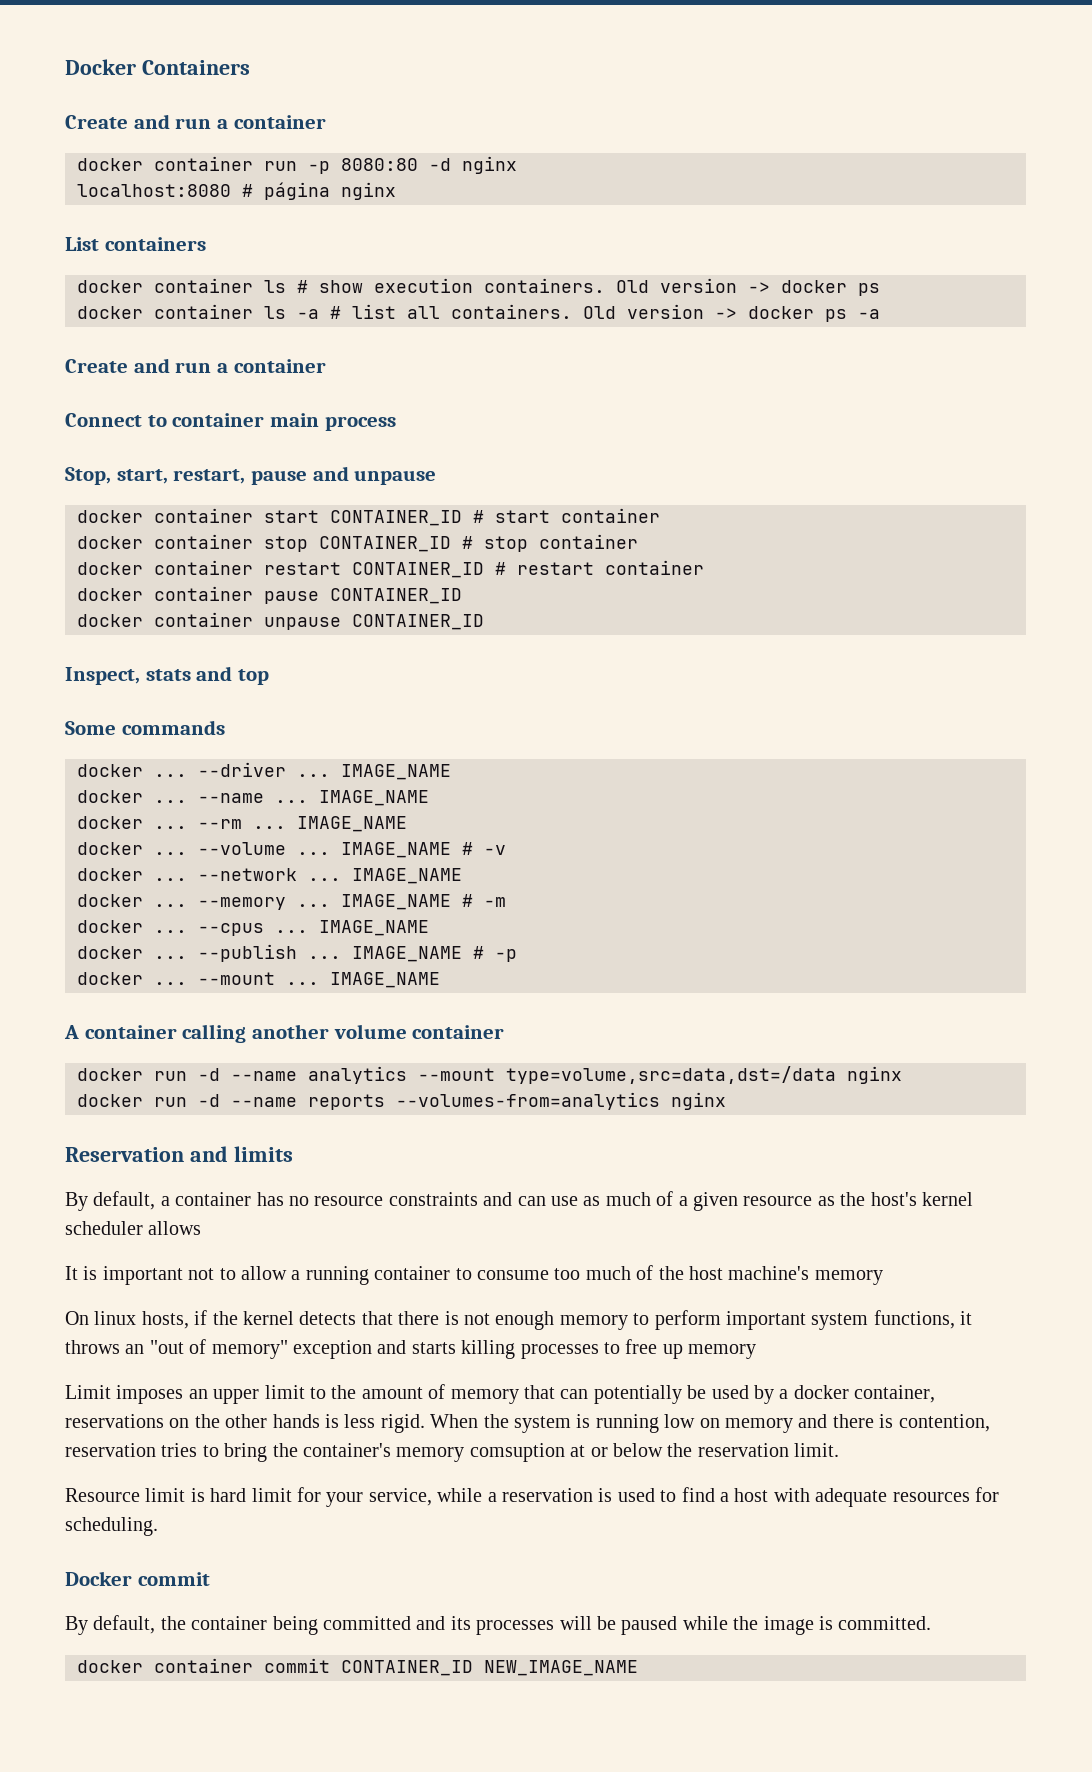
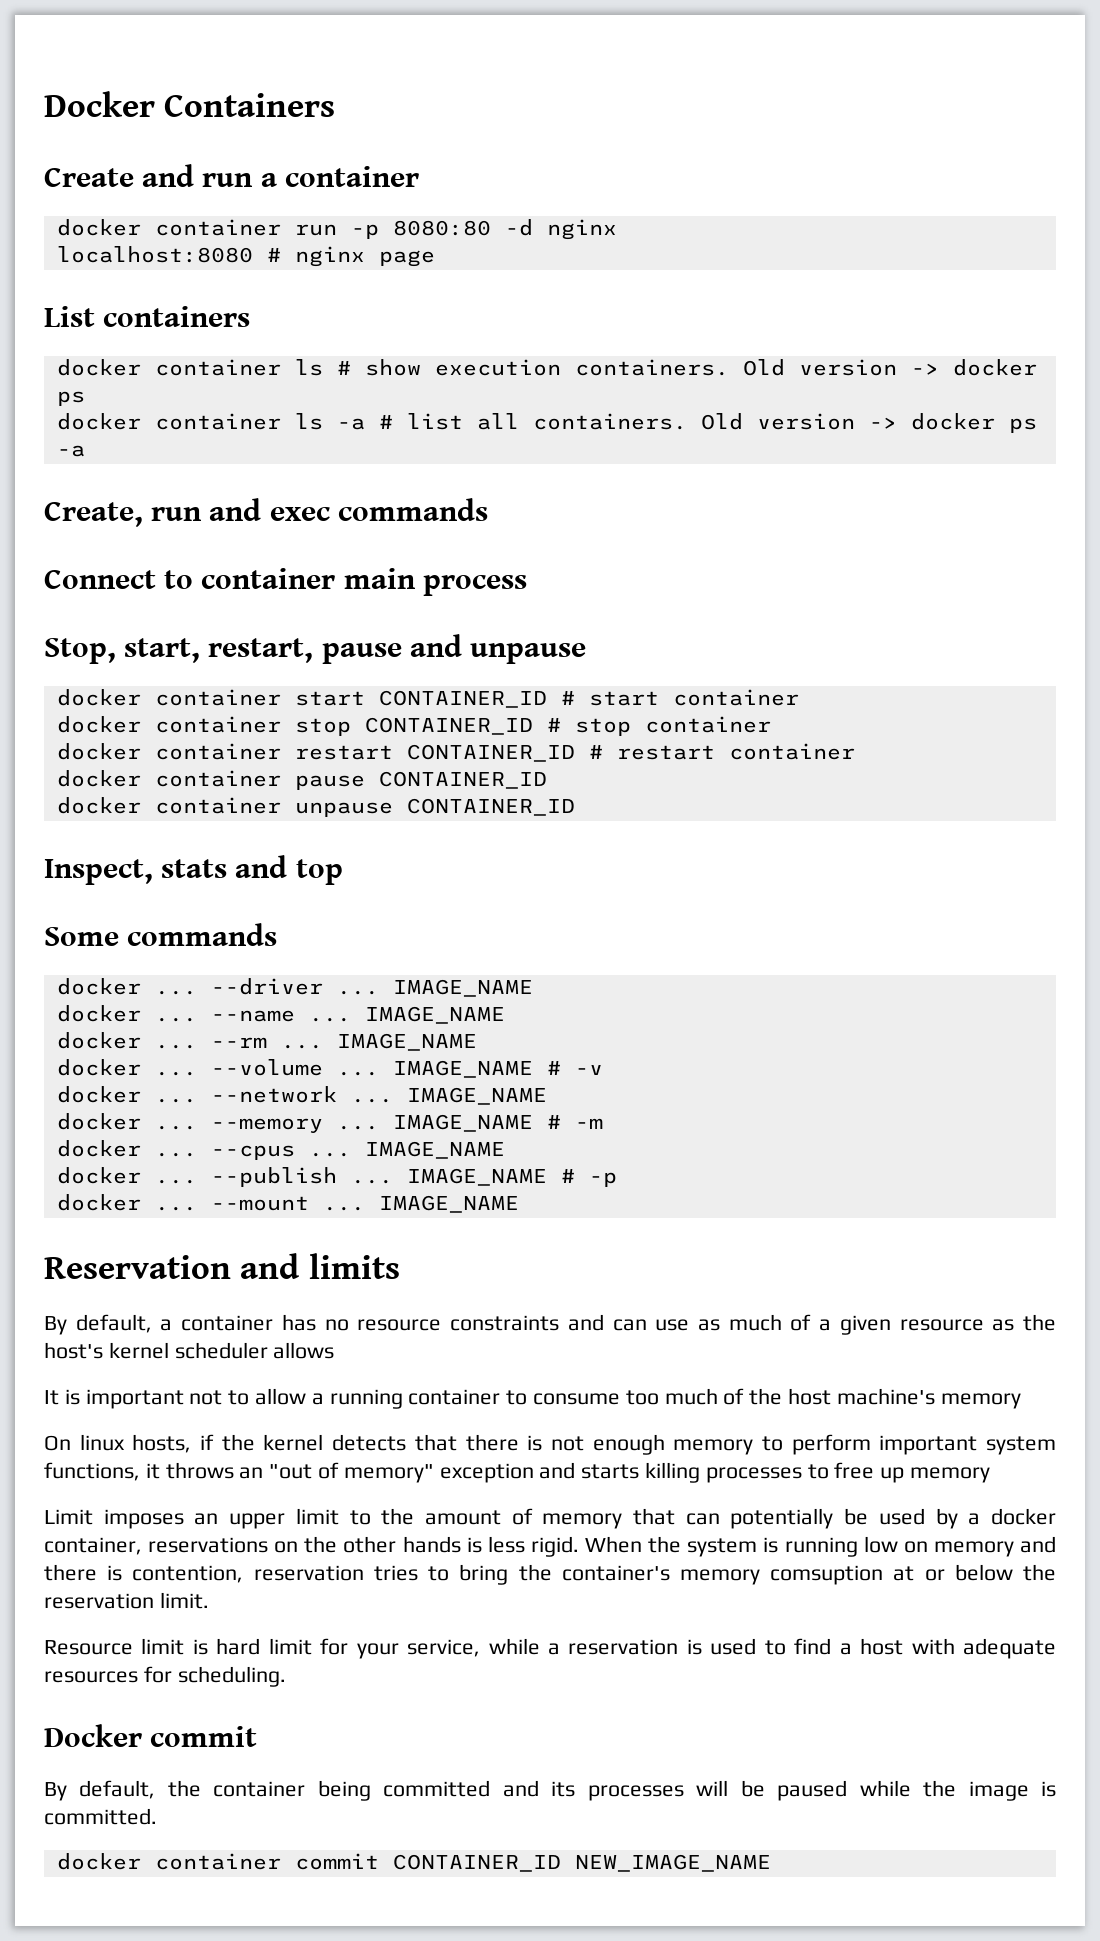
- localhost:8080 # página nginx
+ localhost:8080 # nginx page
  Old version -> docker ps -a
- Create and run a container
+ Create, run and exec commands
- A container calling another volume container
- docker run -d --name analytics --mount type=volume,src=data,dst=/data nginx
- docker run -d --name reports --volumes-from=analytics nginx

